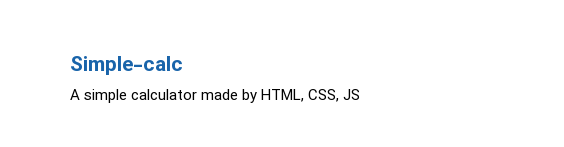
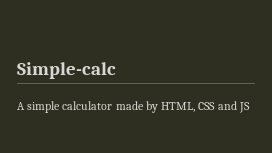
- A simple calculator made by HTML, CSS, JS
+ A simple calculator made by HTML, CSS and JS

